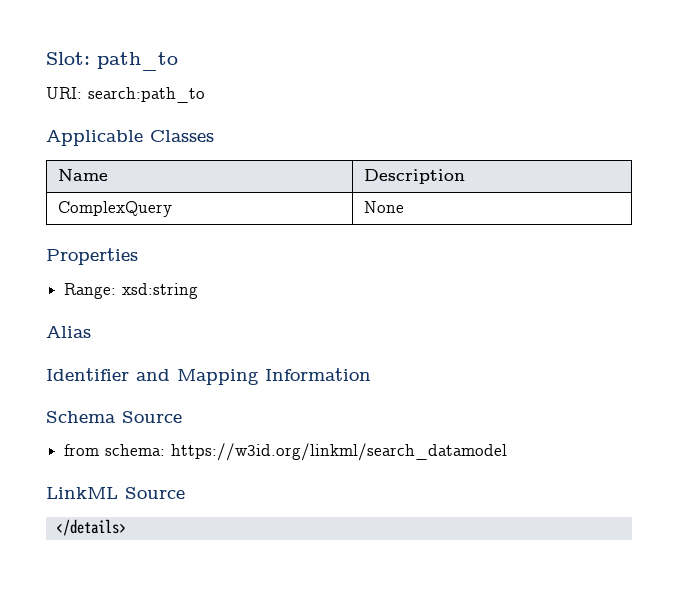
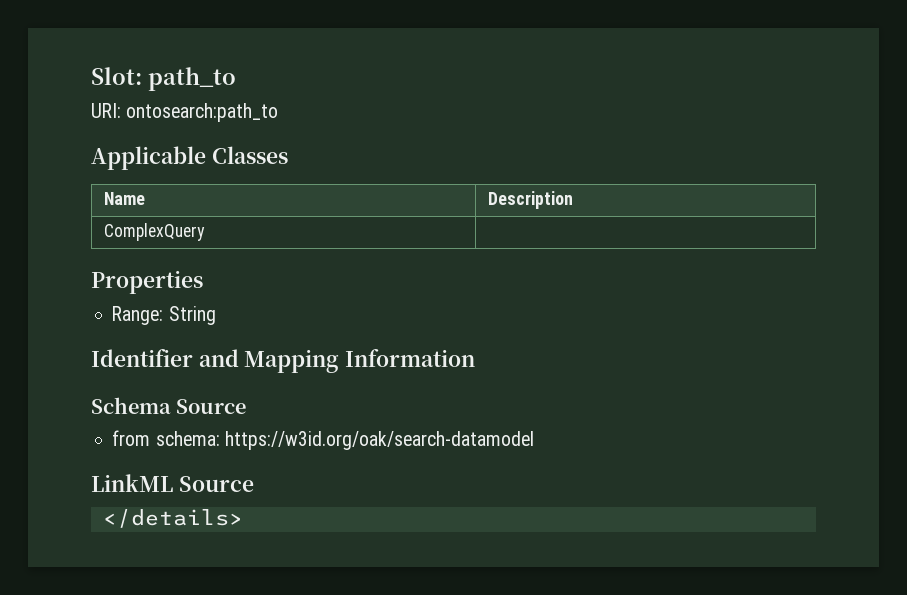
- URI: search:path_to
+ URI: ontosearch:path_to
- ComplexQuery | None
+ ComplexQuery |
- Range: xsd:string
- Alias
+ Range: String
- from schema: https://w3id.org/linkml/search_datamodel
+ from schema: https://w3id.org/oak/search-datamodel

